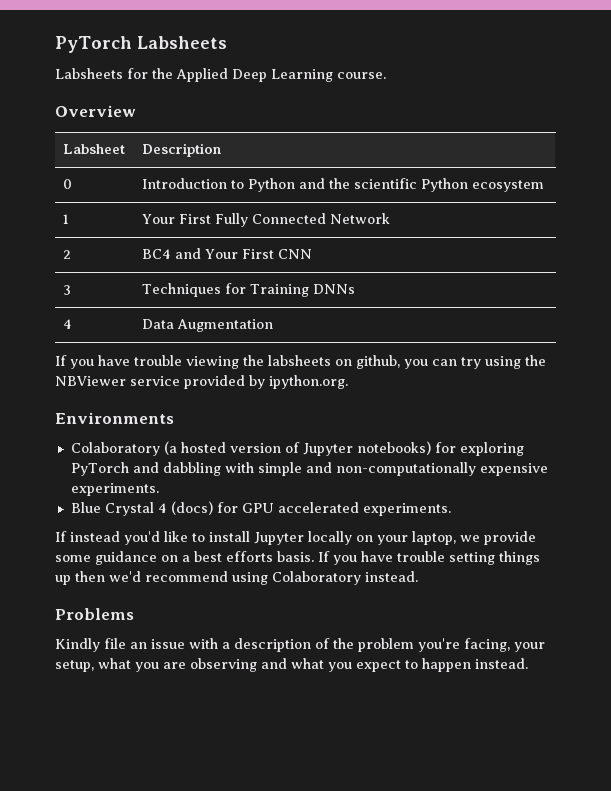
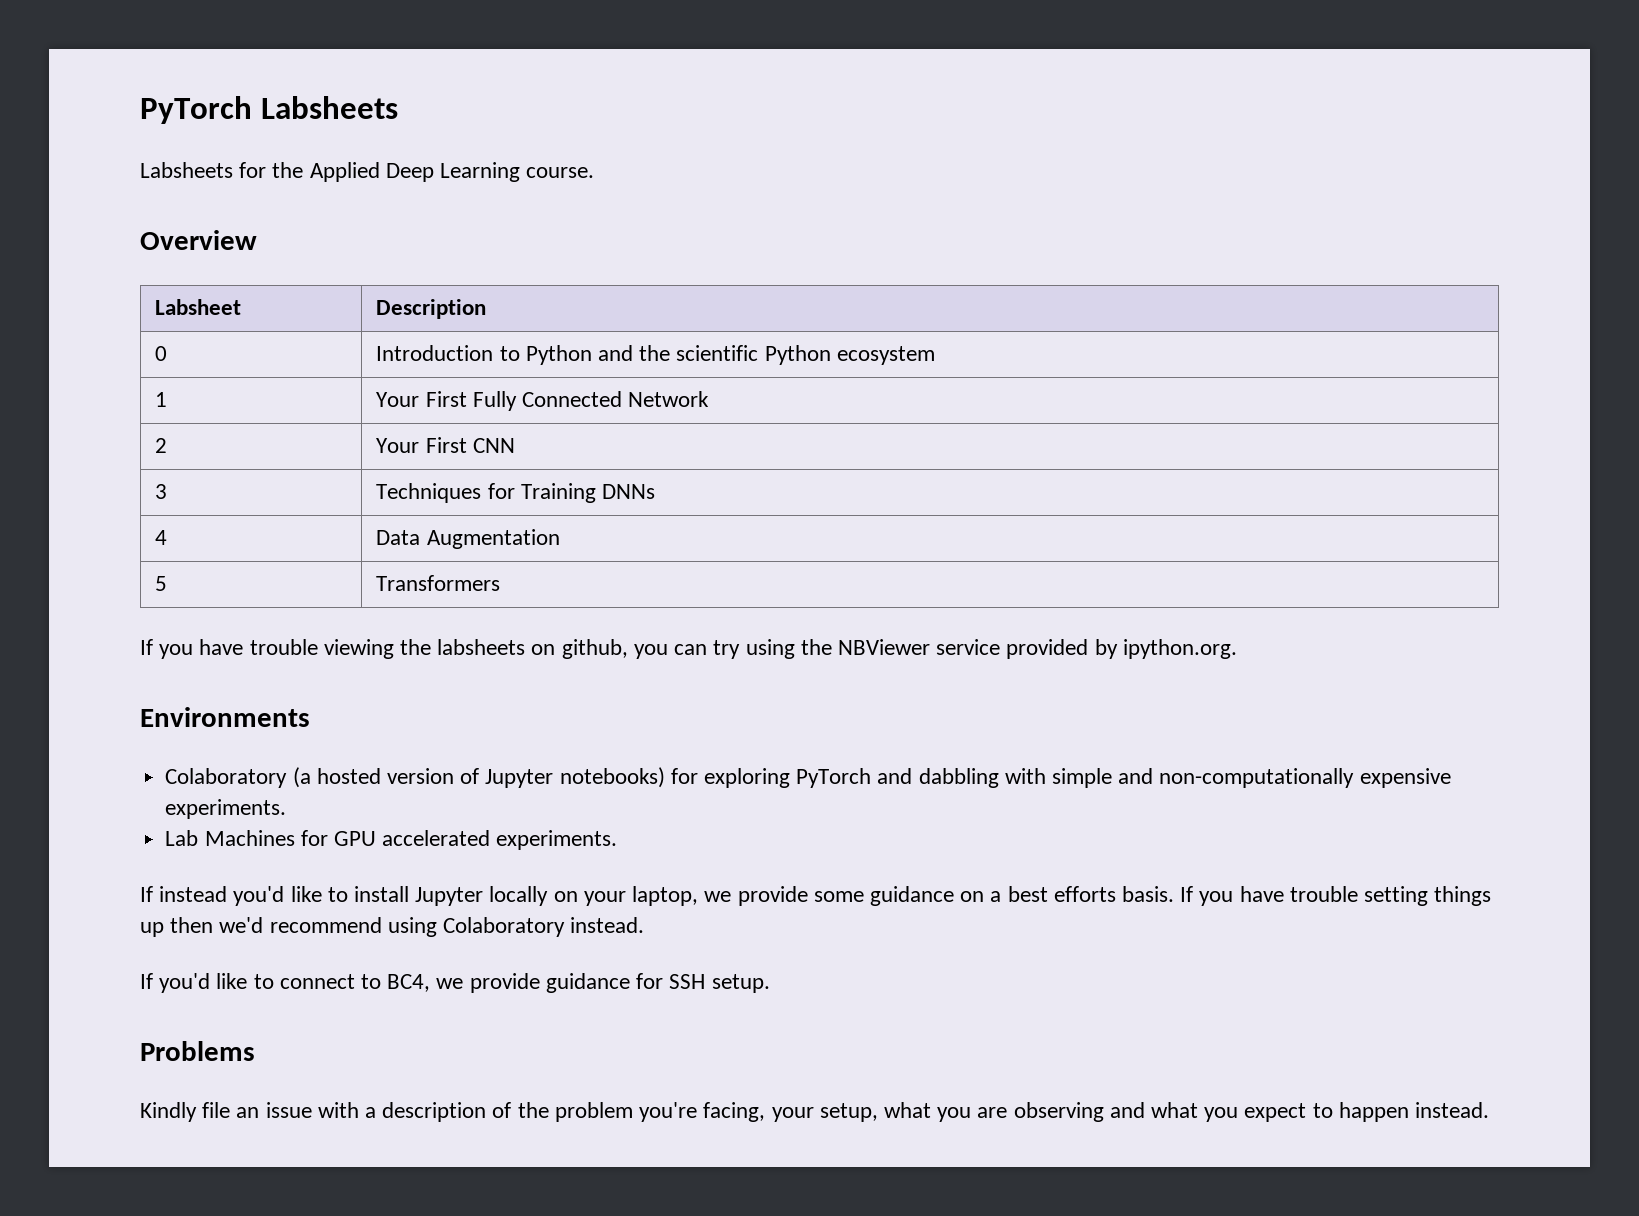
- 2 | BC4 and Your First CNN
+ 2 | Your First CNN
+ 5 | Transformers
- Blue Crystal 4 (docs) for GPU accelerated experiments.
+ Lab Machines for GPU accelerated experiments.
+ If you'd like to connect to BC4, we provide guidance for SSH setup.

